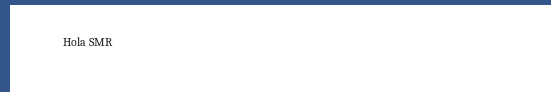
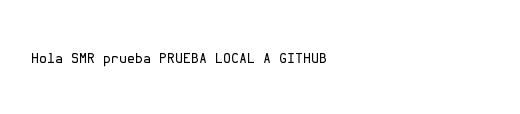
- Hola SMR
+ Hola SMR prueba PRUEBA LOCAL A GITHUB

